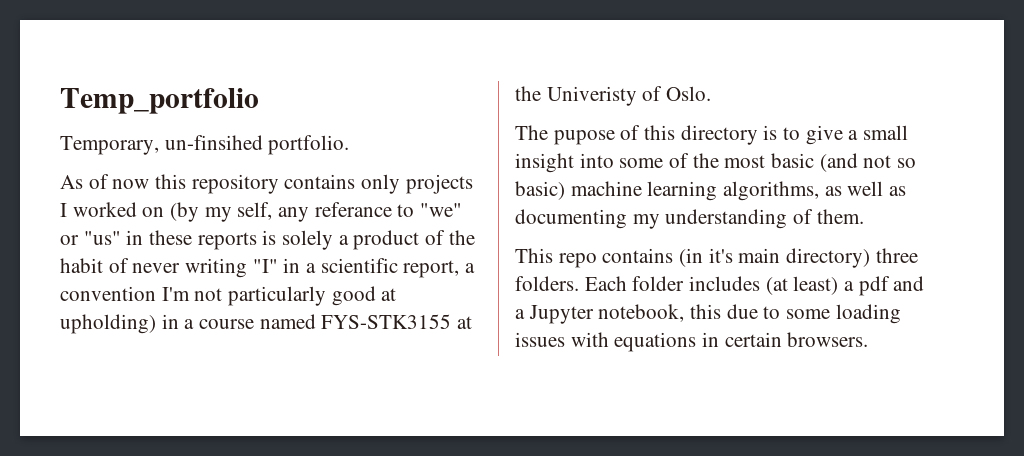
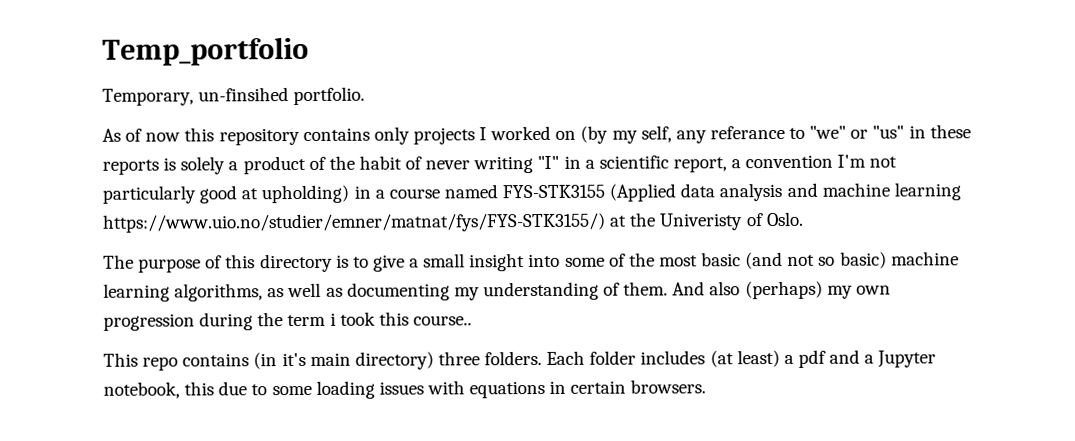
- As of now this repository contains only projects I worked on (by my self, any referance to "we" or "us" in these reports is solely a product of the habit of never writing "I" in a scientific report, a convention I'm not particularly good at upholding) in a course named FYS-STK3155 at the Univeristy of Oslo.
+ As of now this repository contains only projects I worked on (by my self, any referance to "we" or "us" in these reports is solely a product of the habit of never writing "I" in a scientific report, a convention I'm not particularly good at upholding) in a course named FYS-STK3155 (Applied data analysis and machine learning https://www.uio.no/studier/emner/matnat/fys/FYS-STK3155/) at the Univeristy of Oslo.
- The pupose of this directory is to give a small insight into some of the most basic (and not so basic) machine learning algorithms, as well as documenting my understanding of them.
+ The purpose of this directory is to give a small insight into some of the most basic (and not so basic) machine learning algorithms, as well as documenting my understanding of them. And also (perhaps) my own progression during the term i took this course..

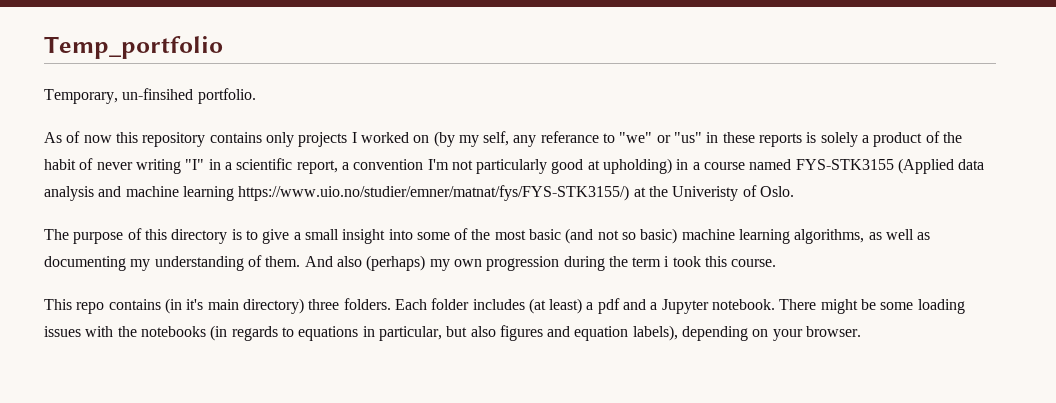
- And also (perhaps) my own progression during the term i took this course..
+ And also (perhaps) my own progression during the term i took this course.
- Each folder includes (at least) a pdf and a Jupyter notebook, this due to some loading issues with equations in certain browsers.
+ Each folder includes (at least) a pdf and a Jupyter notebook. There might be some loading issues with the notebooks (in regards to equations in particular, but also figures and equation labels), depending on your browser.

